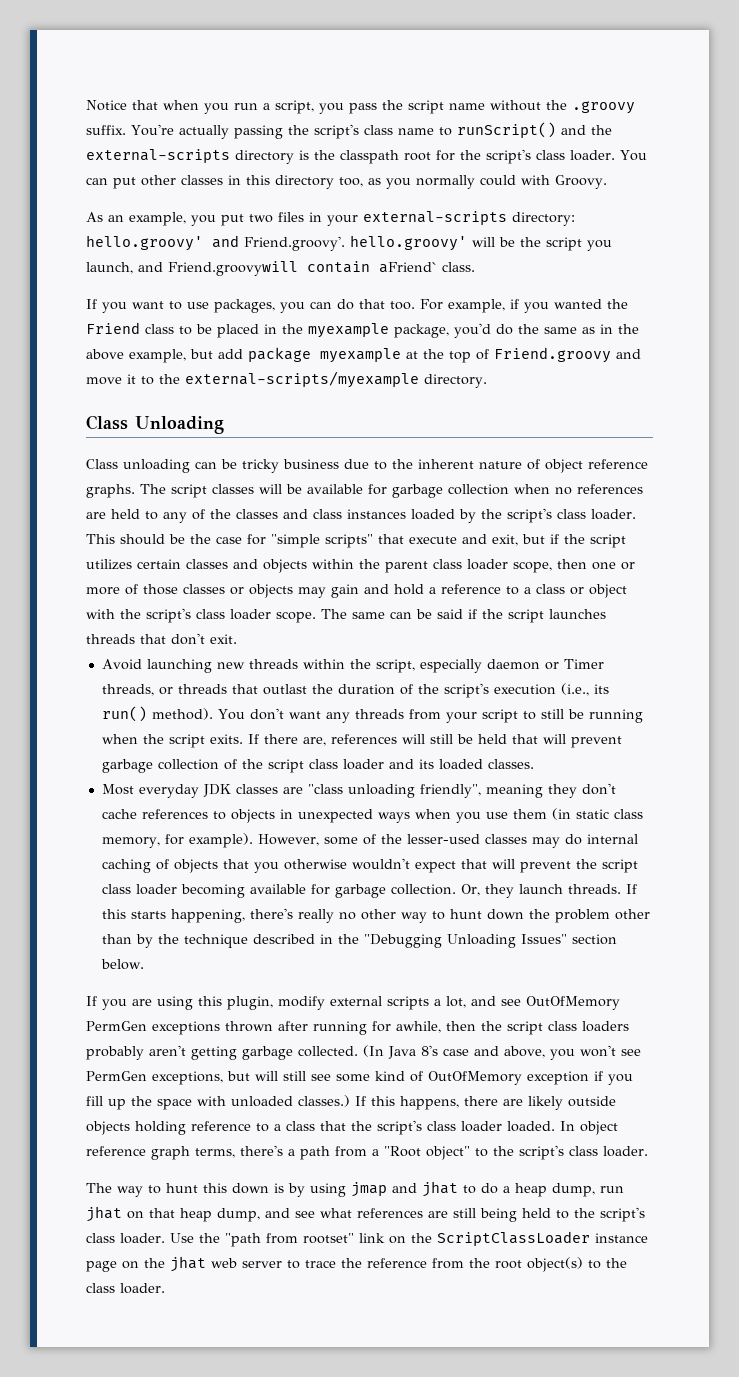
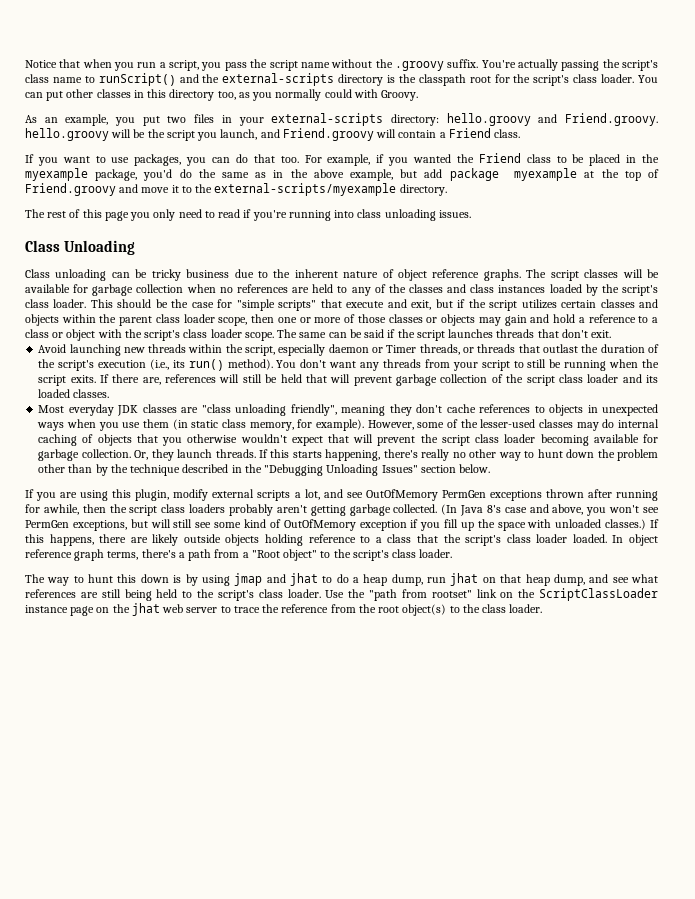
- As an example, you put two files in your external-scripts directory: hello.groovy' and Friend.groovy'. hello.groovy' will be the script you launch, and Friend.groovywill contain aFriend` class.
+ As an example, you put two files in your external-scripts directory: hello.groovy and Friend.groovy. hello.groovy will be the script you launch, and Friend.groovy will contain a Friend class.
+ The rest of this page you only need to read if you're running into class unloading issues.

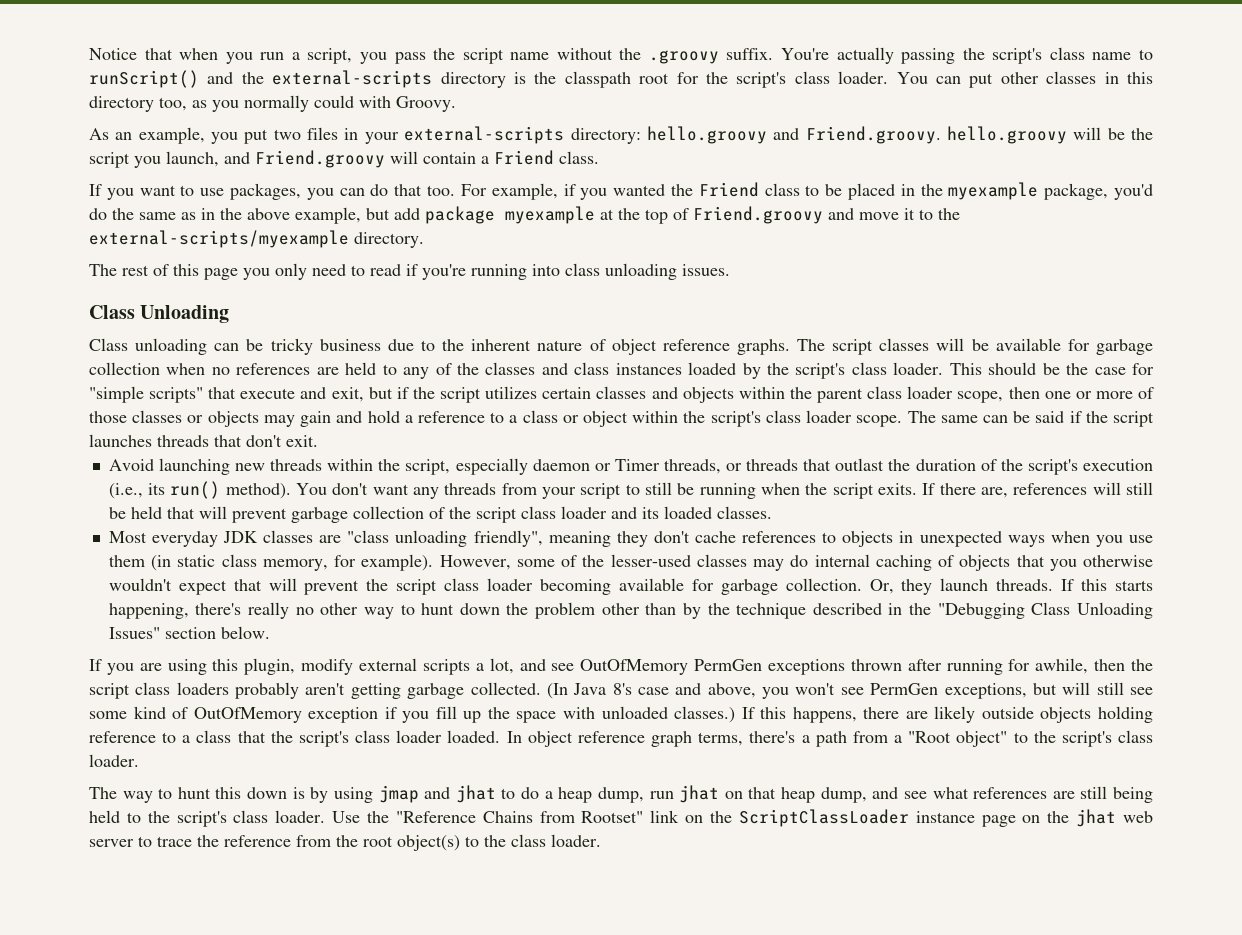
- This should be the case for "simple scripts" that execute and exit, but if the script utilizes certain classes and objects within the parent class loader scope, then one or more of those classes or objects may gain and hold a reference to a class or object with the script's class loader scope.
+ This should be the case for "simple scripts" that execute and exit, but if the script utilizes certain classes and objects within the parent class loader scope, then one or more of those classes or objects may gain and hold a reference to a class or object within the script's class loader scope.
- If this starts happening, there's really no other way to hunt down the problem other than by the technique described in the "Debugging Unloading Issues" section below.
+ If this starts happening, there's really no other way to hunt down the problem other than by the technique described in the "Debugging Class Unloading Issues" section below.
- Use the "path from rootset" link on the ScriptClassLoader instance page on the jhat web server to trace the reference from the root object(s) to the class loader.
+ Use the "Reference Chains from Rootset" link on the ScriptClassLoader instance page on the jhat web server to trace the reference from the root object(s) to the class loader.

